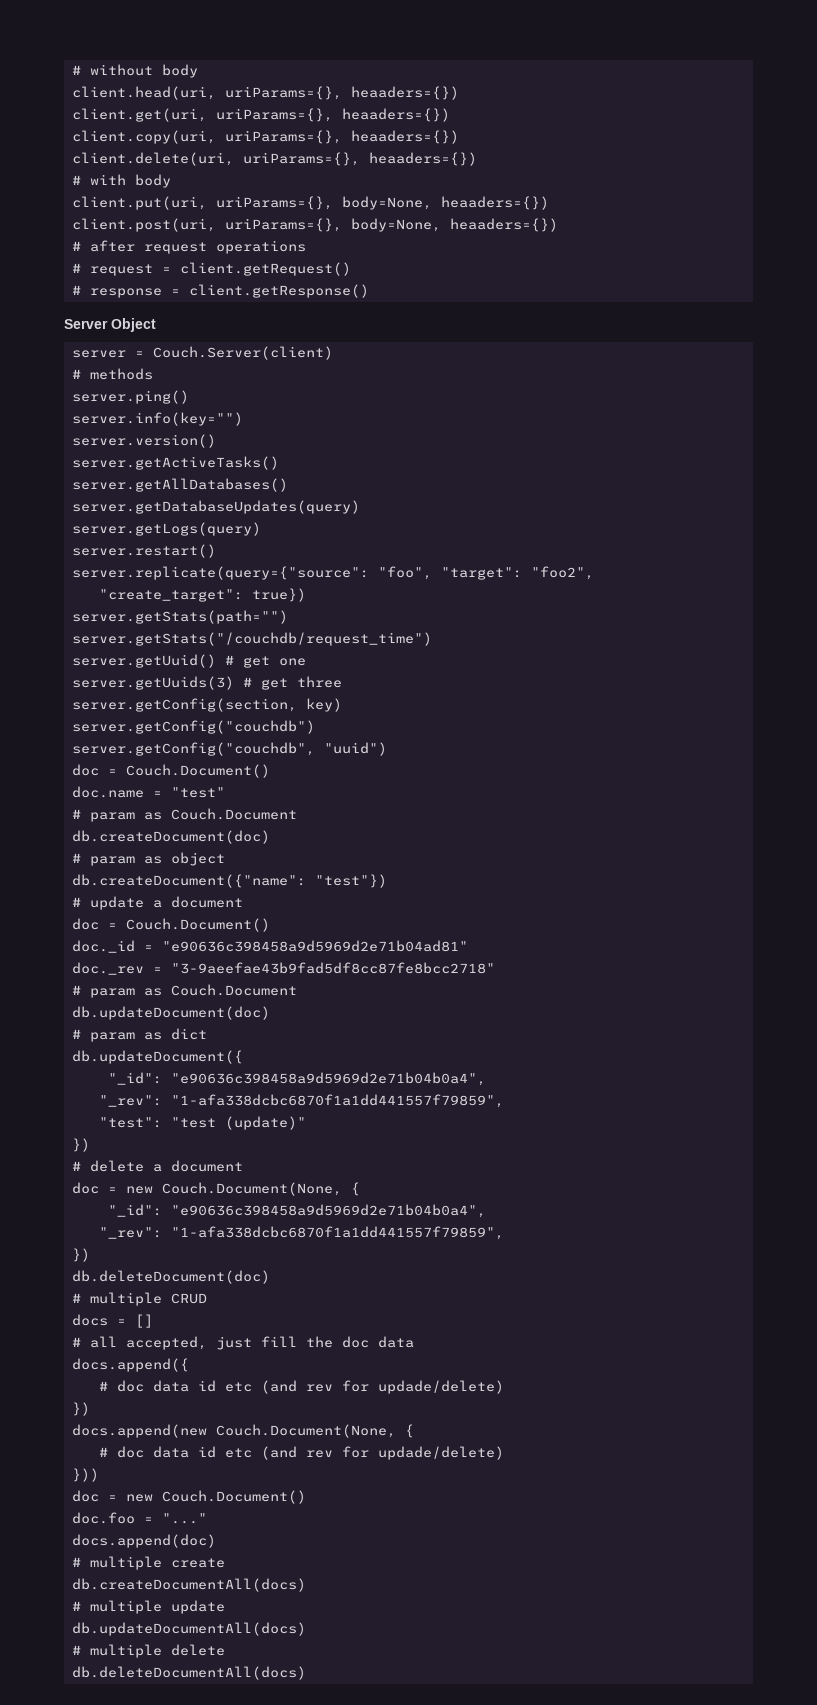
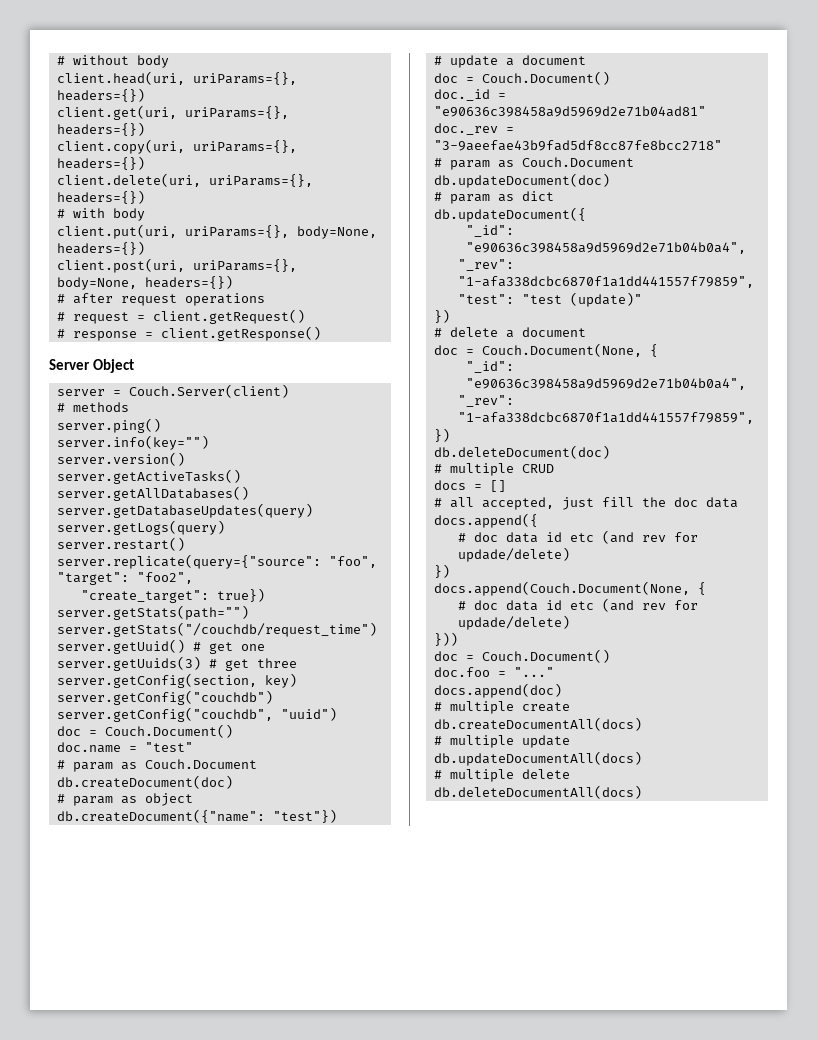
- client.head(uri, uriParams={}, heaaders={})
+ client.head(uri, uriParams={}, headers={})
- client.get(uri, uriParams={}, heaaders={})
+ client.get(uri, uriParams={}, headers={})
- client.copy(uri, uriParams={}, heaaders={})
+ client.copy(uri, uriParams={}, headers={})
- client.delete(uri, uriParams={}, heaaders={})
+ client.delete(uri, uriParams={}, headers={})
- client.put(uri, uriParams={}, body=None, heaaders={})
+ client.put(uri, uriParams={}, body=None, headers={})
- client.post(uri, uriParams={}, body=None, heaaders={})
+ client.post(uri, uriParams={}, body=None, headers={})
- doc = new Couch.Document(None, {
+ doc = Couch.Document(None, {
- docs.append(new Couch.Document(None, {
+ docs.append(Couch.Document(None, {
  }))
- doc = new Couch.Document()
+ doc = Couch.Document()

